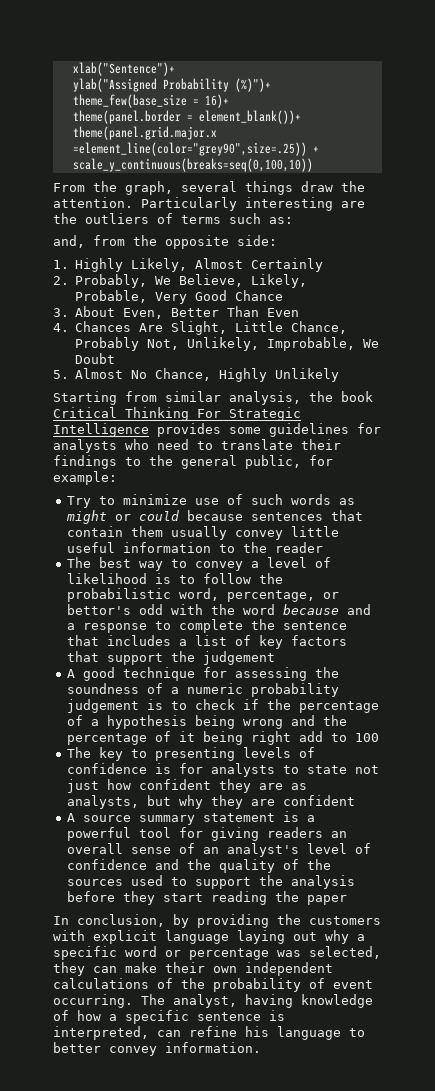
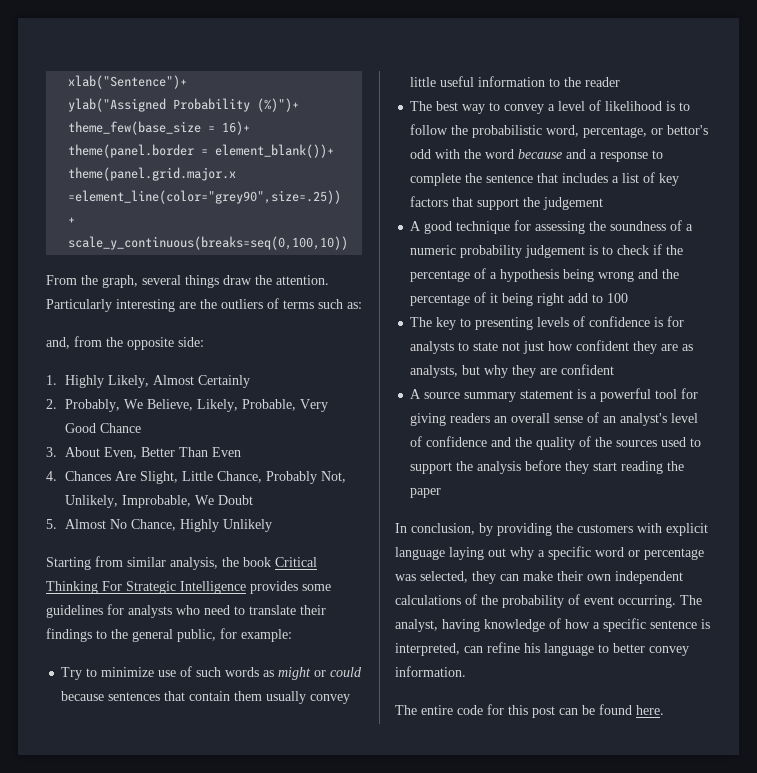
+ The entire code for this post can be found here.

